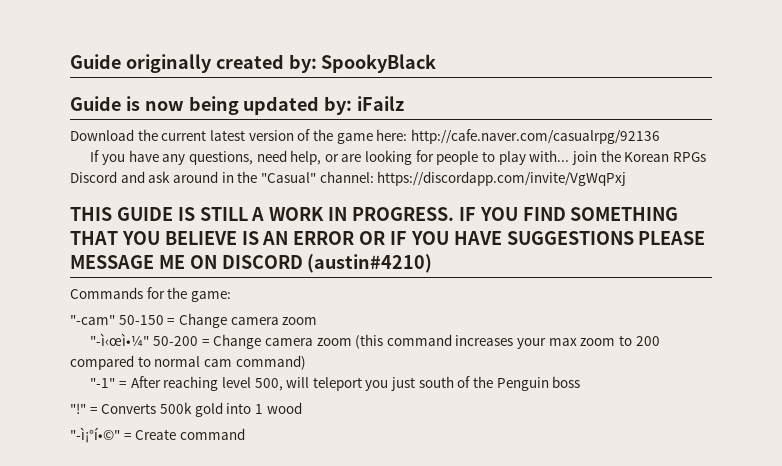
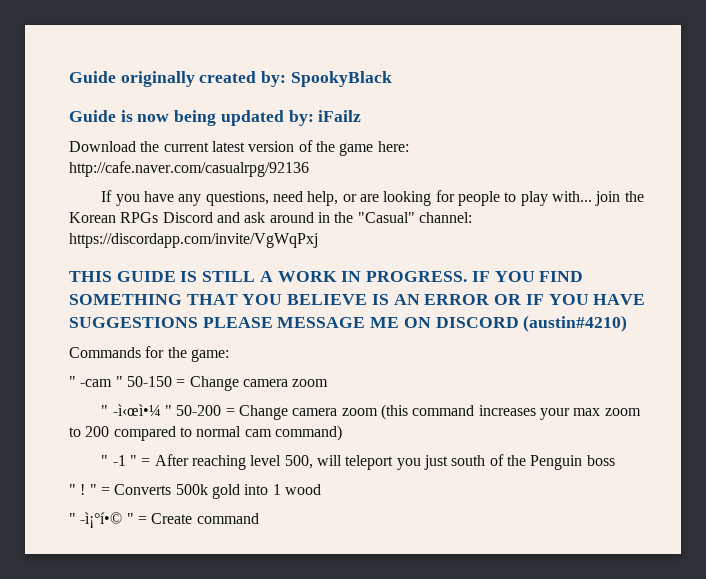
- "-cam" 50-150 = Change camera zoom
+ " -cam " 50-150 = Change camera zoom
- "-ì‹œì•¼" 50-200 = Change camera zoom (this command increases your max zoom to 200 compared to normal cam command)
+ " -ì‹œì•¼ " 50-200 = Change camera zoom (this command increases your max zoom to 200 compared to normal cam command)
- "-1" = After reaching level 500, will teleport you just south of the Penguin boss
+ " -1 " = After reaching level 500, will teleport you just south of the Penguin boss
- "!" = Converts 500k gold into 1 wood
+ " ! " = Converts 500k gold into 1 wood
- "-ì¡°í•©" = Create command
+ " -ì¡°í•© " = Create command

